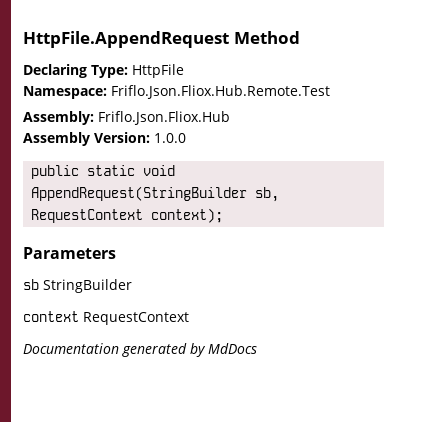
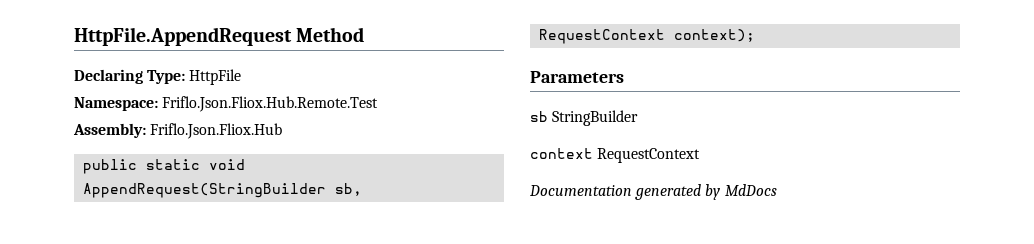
- Assembly Version: 1.0.0

